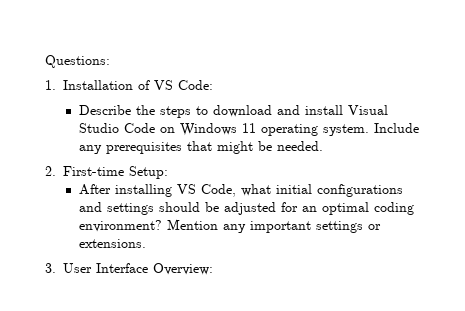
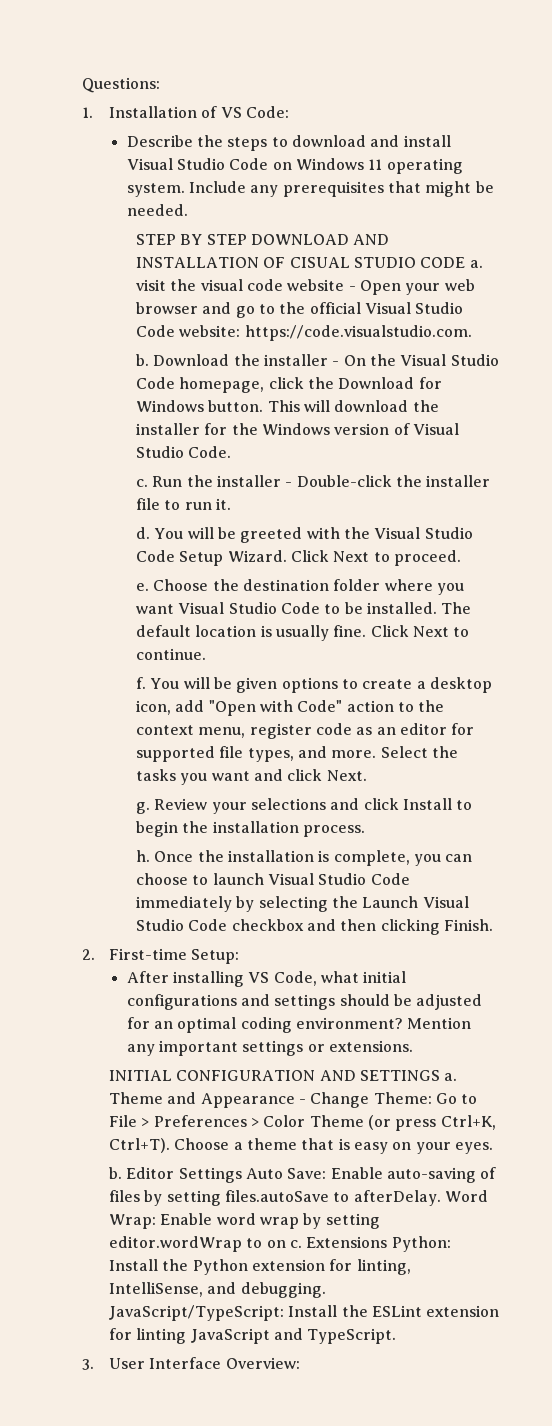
+ STEP BY STEP DOWNLOAD AND INSTALLATION OF CISUAL STUDIO CODE a. visit the visual code website - Open your web browser and go to the official Visual Studio Code website: https://code.visualstudio.com.
+ b. Download the installer - On the Visual Studio Code homepage, click the Download for Windows button. This will download the installer for the Windows version of Visual Studio Code.
+ c. Run the installer - Double-click the installer file to run it.
+ d. You will be greeted with the Visual Studio Code Setup Wizard. Click Next to proceed.
+ e. Choose the destination folder where you want Visual Studio Code to be installed. The default location is usually fine. Click Next to continue.
+ f. You will be given options to create a desktop icon, add "Open with Code" action to the context menu, register code as an editor for supported file types, and more. Select the tasks you want and click Next.
+ g. Review your selections and click Install to begin the installation process.
+ h. Once the installation is complete, you can choose to launch Visual Studio Code immediately by selecting the Launch Visual Studio Code checkbox and then clicking Finish.
+ INITIAL CONFIGURATION AND SETTINGS a. Theme and Appearance - Change Theme: Go to File > Preferences > Color Theme (or press Ctrl+K, Ctrl+T). Choose a theme that is easy on your eyes.
+ b. Editor Settings Auto Save: Enable auto-saving of files by setting files.autoSave to afterDelay. Word Wrap: Enable word wrap by setting editor.wordWrap to on c. Extensions Python: Install the Python extension for linting, IntelliSense, and debugging. JavaScript/TypeScript: Install the ESLint extension for linting JavaScript and TypeScript.

